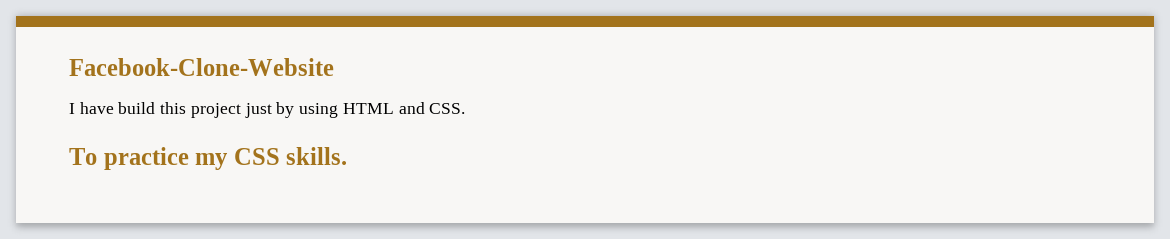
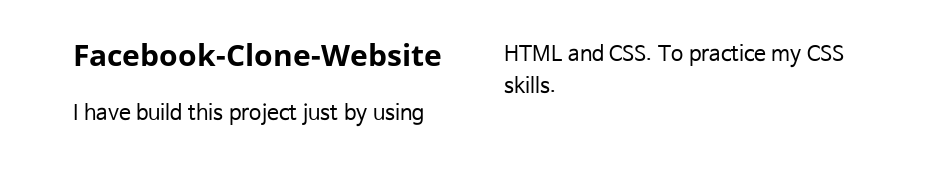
- I have build this project just by using HTML and CSS.
- To practice my CSS skills.
+ I have build this project just by using HTML and CSS. To practice my CSS skills.

